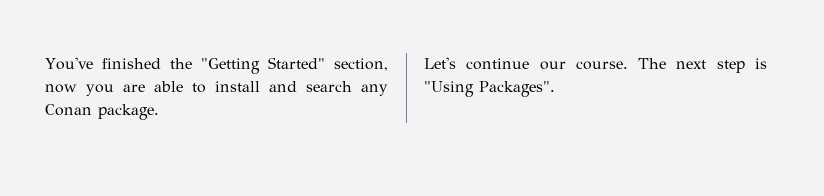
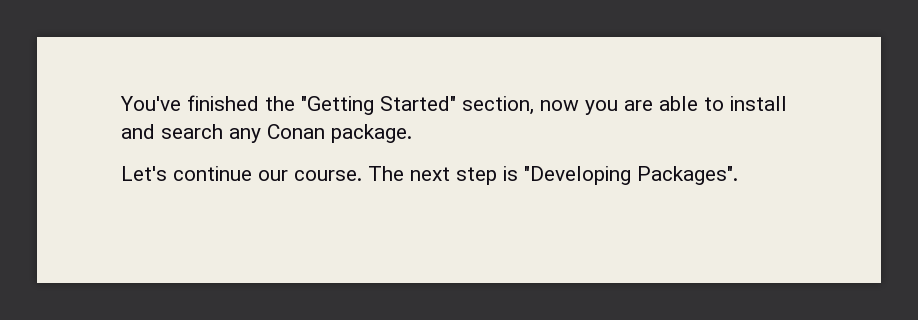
- The next step is "Using Packages".
+ The next step is "Developing Packages".

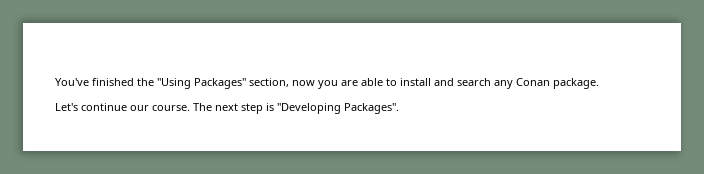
- You've finished the "Getting Started" section, now you are able to install and search any Conan package.
+ You've finished the "Using Packages" section, now you are able to install and search any Conan package.

